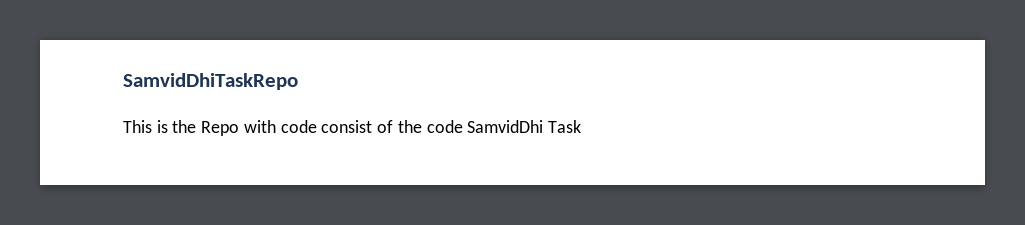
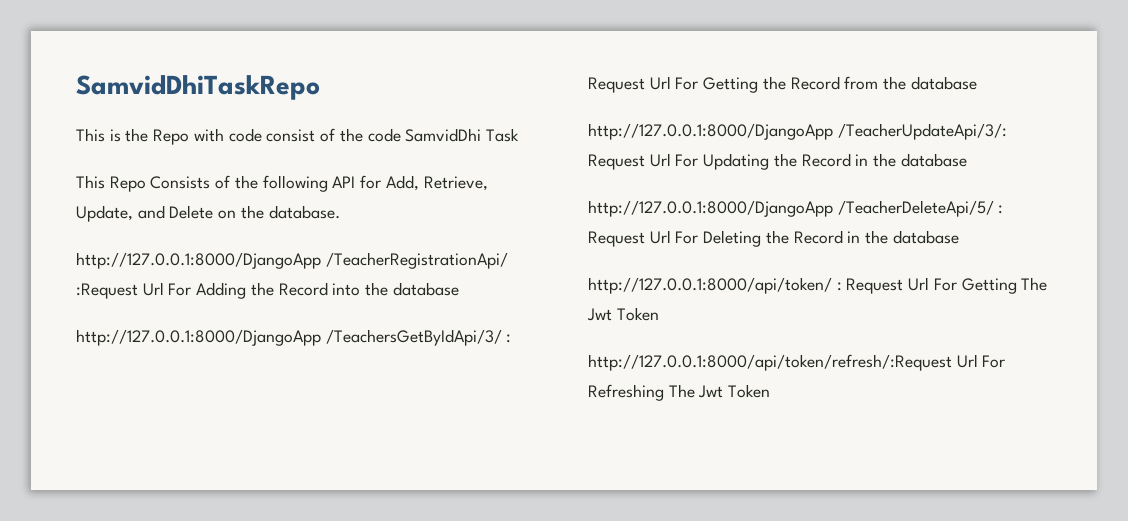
+ This Repo Consists of the following API for Add, Retrieve, Update, and Delete on the database.
+ http://127.0.0.1:8000/DjangoApp /TeacherRegistrationApi/ :Request Url For Adding the Record into the database
+ http://127.0.0.1:8000/DjangoApp /TeachersGetByIdApi/3/ : Request Url For Getting the Record from the database
+ http://127.0.0.1:8000/DjangoApp /TeacherUpdateApi/3/: Request Url For Updating the Record in the database
+ http://127.0.0.1:8000/DjangoApp /TeacherDeleteApi/5/ : Request Url For Deleting the Record in the database
+ http://127.0.0.1:8000/api/token/ : Request Url For Getting The Jwt Token
+ http://127.0.0.1:8000/api/token/refresh/:Request Url For Refreshing The Jwt Token

